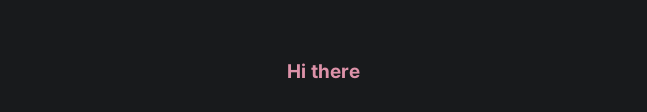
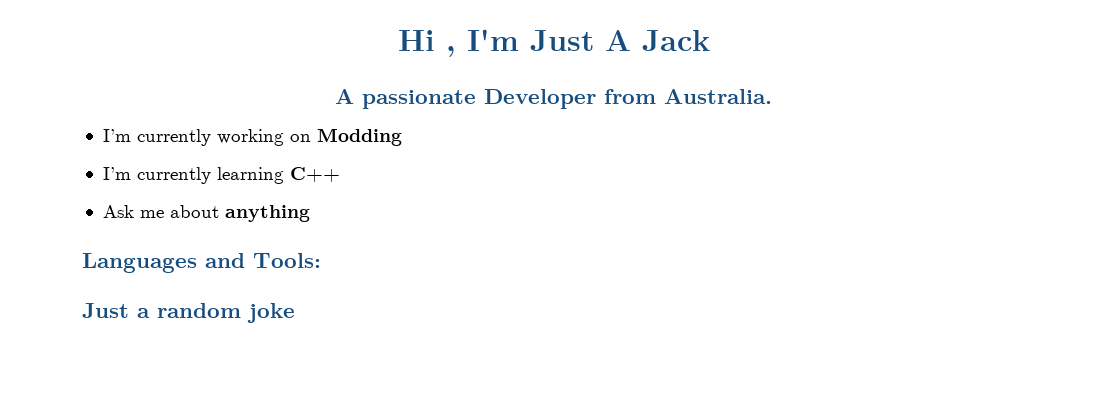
- Hi there
+ Hi , I'm Just A Jack
+ A passionate Developer from Australia.
+ I’m currently working on Modding
+ I’m currently learning C++
+ Ask me about anything
+ Languages and Tools:
+ Just a random joke

